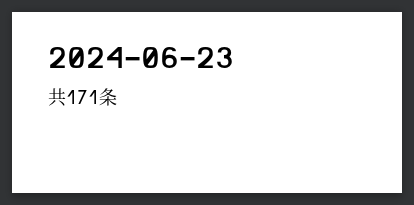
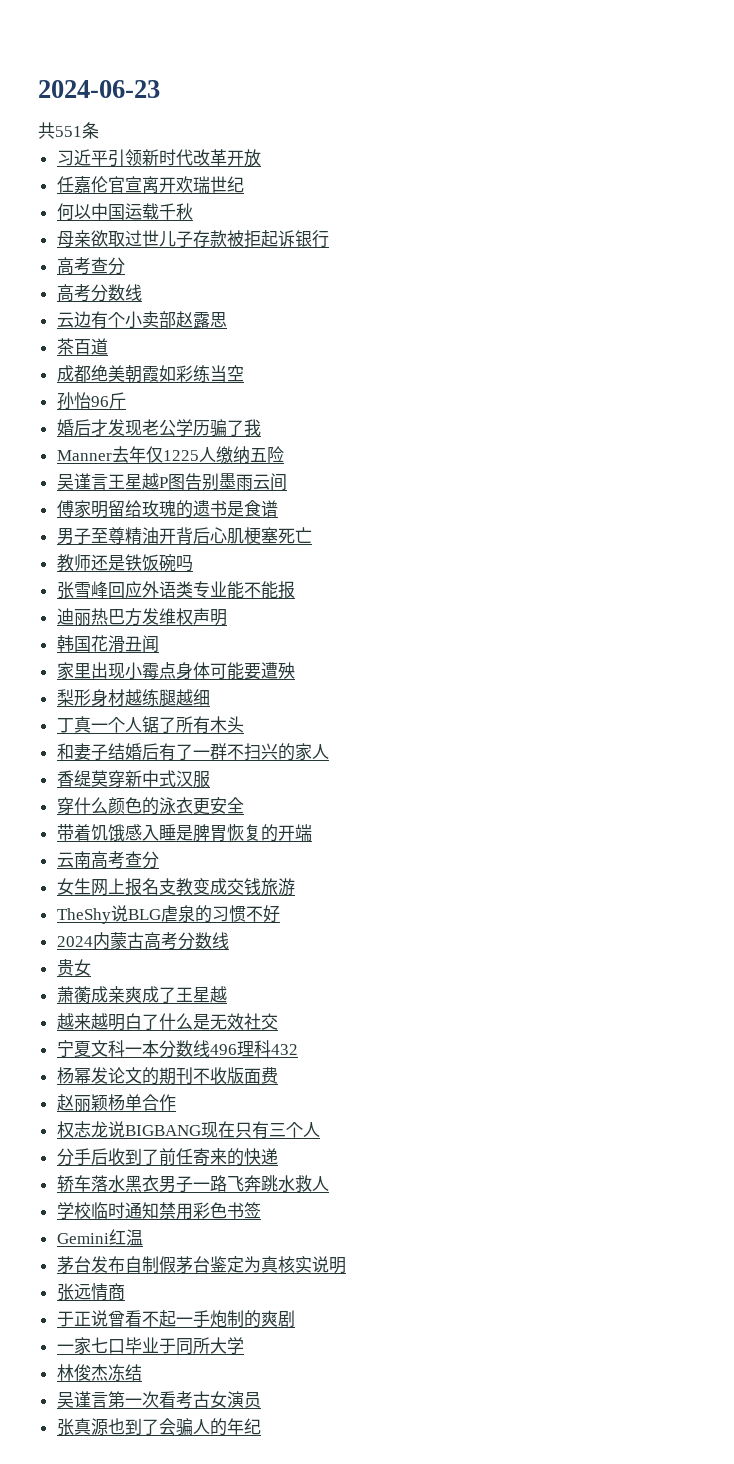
- 共171条
+ 共551条
+ 习近平引领新时代改革开放
+ 任嘉伦官宣离开欢瑞世纪
+ 何以中国运载千秋
+ 母亲欲取过世儿子存款被拒起诉银行
+ 高考查分
+ 高考分数线
+ 云边有个小卖部赵露思
+ 茶百道
+ 成都绝美朝霞如彩练当空
+ 孙怡96斤
+ 婚后才发现老公学历骗了我
+ Manner去年仅1225人缴纳五险
+ 吴谨言王星越P图告别墨雨云间
+ 傅家明留给玫瑰的遗书是食谱
+ 男子至尊精油开背后心肌梗塞死亡
+ 教师还是铁饭碗吗
+ 张雪峰回应外语类专业能不能报
+ 迪丽热巴方发维权声明
+ 韩国花滑丑闻
+ 家里出现小霉点身体可能要遭殃
+ 梨形身材越练腿越细
+ 丁真一个人锯了所有木头
+ 和妻子结婚后有了一群不扫兴的家人
+ 香缇莫穿新中式汉服
+ 穿什么颜色的泳衣更安全
+ 带着饥饿感入睡是脾胃恢复的开端
+ 云南高考查分
+ 女生网上报名支教变成交钱旅游
+ TheShy说BLG虐泉的习惯不好
+ 2024内蒙古高考分数线
+ 贵女
+ 萧蘅成亲爽成了王星越
+ 越来越明白了什么是无效社交
+ 宁夏文科一本分数线496理科432
+ 杨幂发论文的期刊不收版面费
+ 赵丽颖杨单合作
+ 权志龙说BIGBANG现在只有三个人
+ 分手后收到了前任寄来的快递
+ 轿车落水黑衣男子一路飞奔跳水救人
+ 学校临时通知禁用彩色书签
+ Gemini红温
+ 茅台发布自制假茅台鉴定为真核实说明
+ 张远情商
+ 于正说曾看不起一手炮制的爽剧
+ 一家七口毕业于同所大学
+ 林俊杰冻结
+ 吴谨言第一次看考古女演员
+ 张真源也到了会骗人的年纪

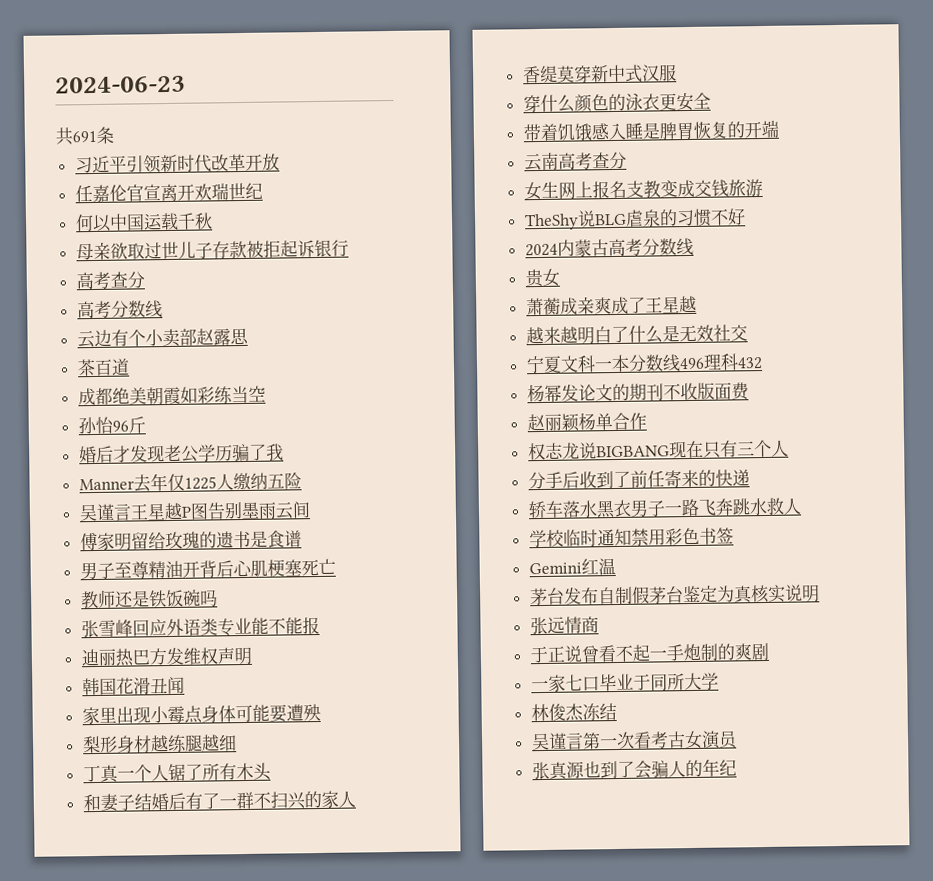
- 共551条
+ 共691条

